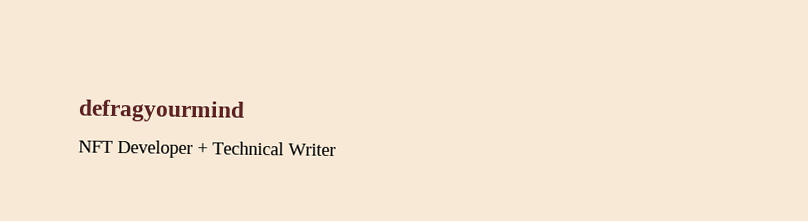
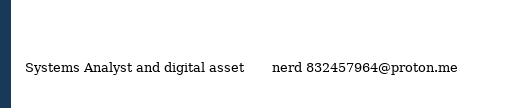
- defragyourmind
- NFT Developer + Technical Writer
+ Systems Analyst and digital asset nerd 832457964@proton.me

